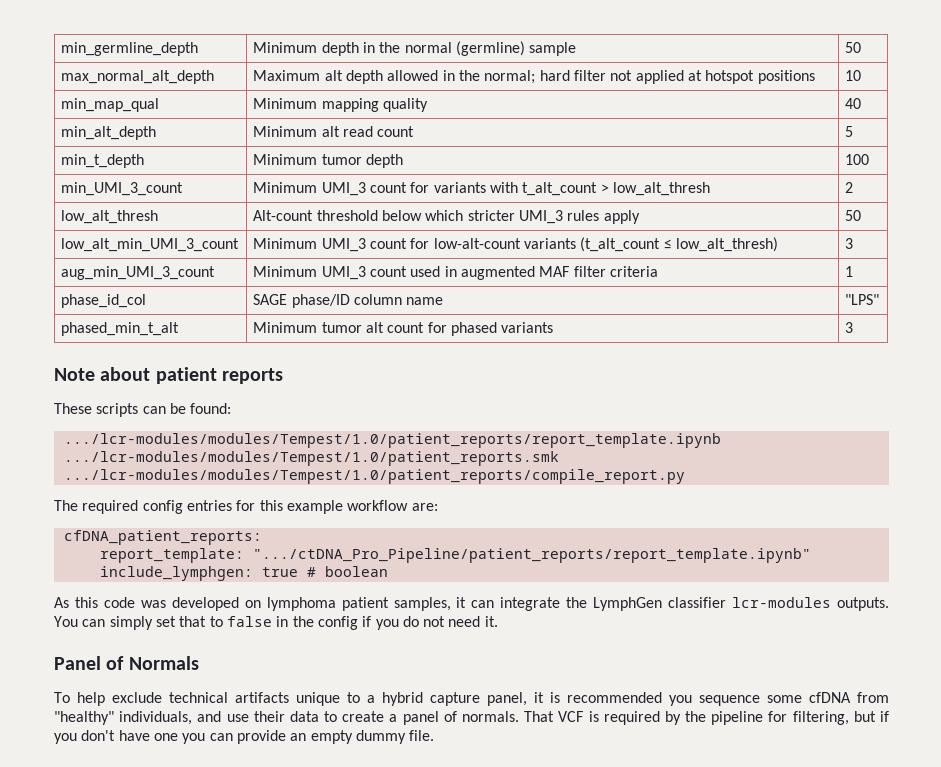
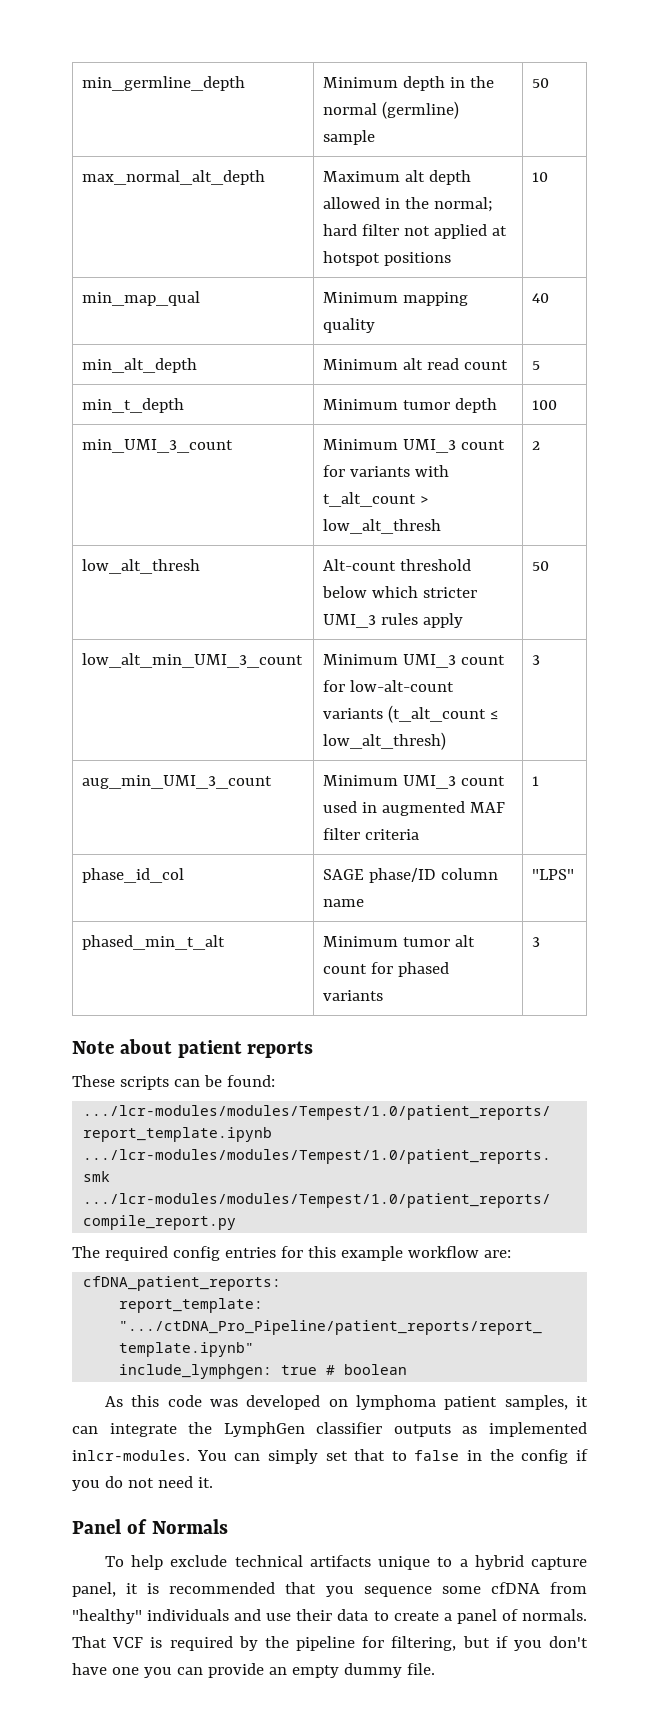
- As this code was developed on lymphoma patient samples, it can integrate the LymphGen classifier lcr-modules outputs.
+ As this code was developed on lymphoma patient samples, it can integrate the LymphGen classifier outputs as implemented inlcr-modules.
- To help exclude technical artifacts unique to a hybrid capture panel, it is recommended you sequence some cfDNA from "healthy" individuals, and use their data to create a panel of normals.
+ To help exclude technical artifacts unique to a hybrid capture panel, it is recommended that you sequence some cfDNA from "healthy" individuals and use their data to create a panel of normals.

